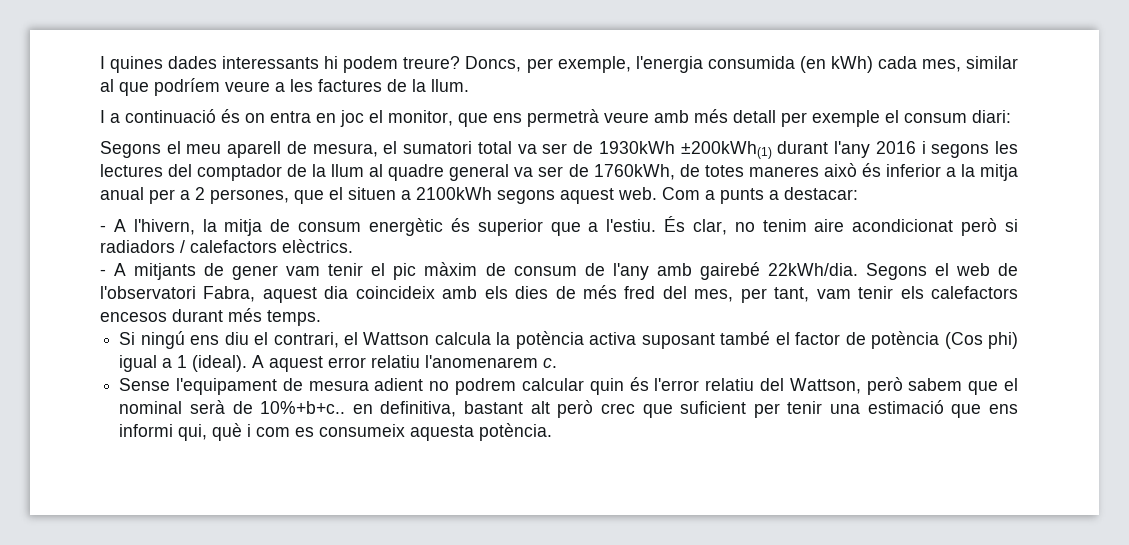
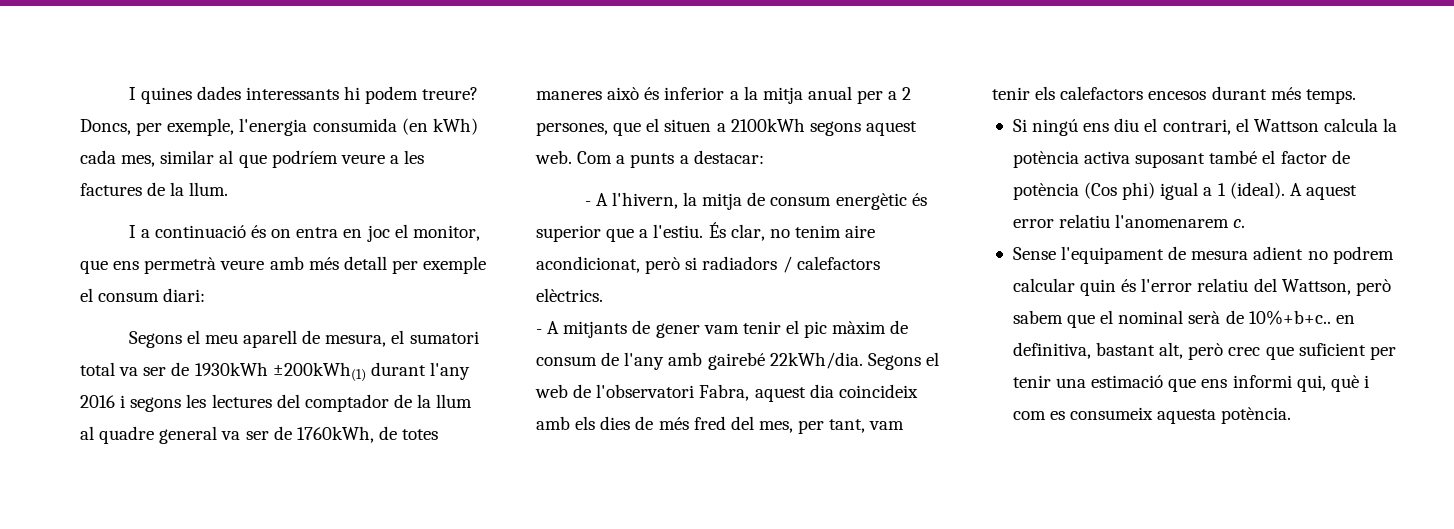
- És clar, no tenim aire acondicionat però si radiadors / calefactors elèctrics.
+ És clar, no tenim aire acondicionat, però si radiadors / calefactors elèctrics.
- Sense l'equipament de mesura adient no podrem calcular quin és l'error relatiu del Wattson, però sabem que el nominal serà de 10%+b+c.. en definitiva, bastant alt però crec que suficient per tenir una estimació que ens informi qui, què i com es consumeix aquesta potència.
+ Sense l'equipament de mesura adient no podrem calcular quin és l'error relatiu del Wattson, però sabem que el nominal serà de 10%+b+c.. en definitiva, bastant alt, però crec que suficient per tenir una estimació que ens informi qui, què i com es consumeix aquesta potència.

